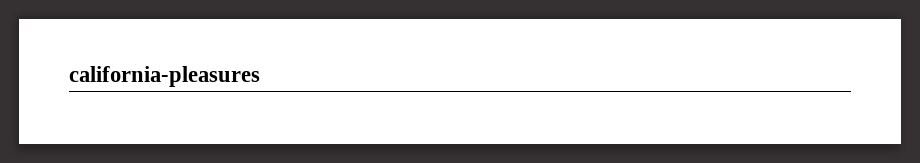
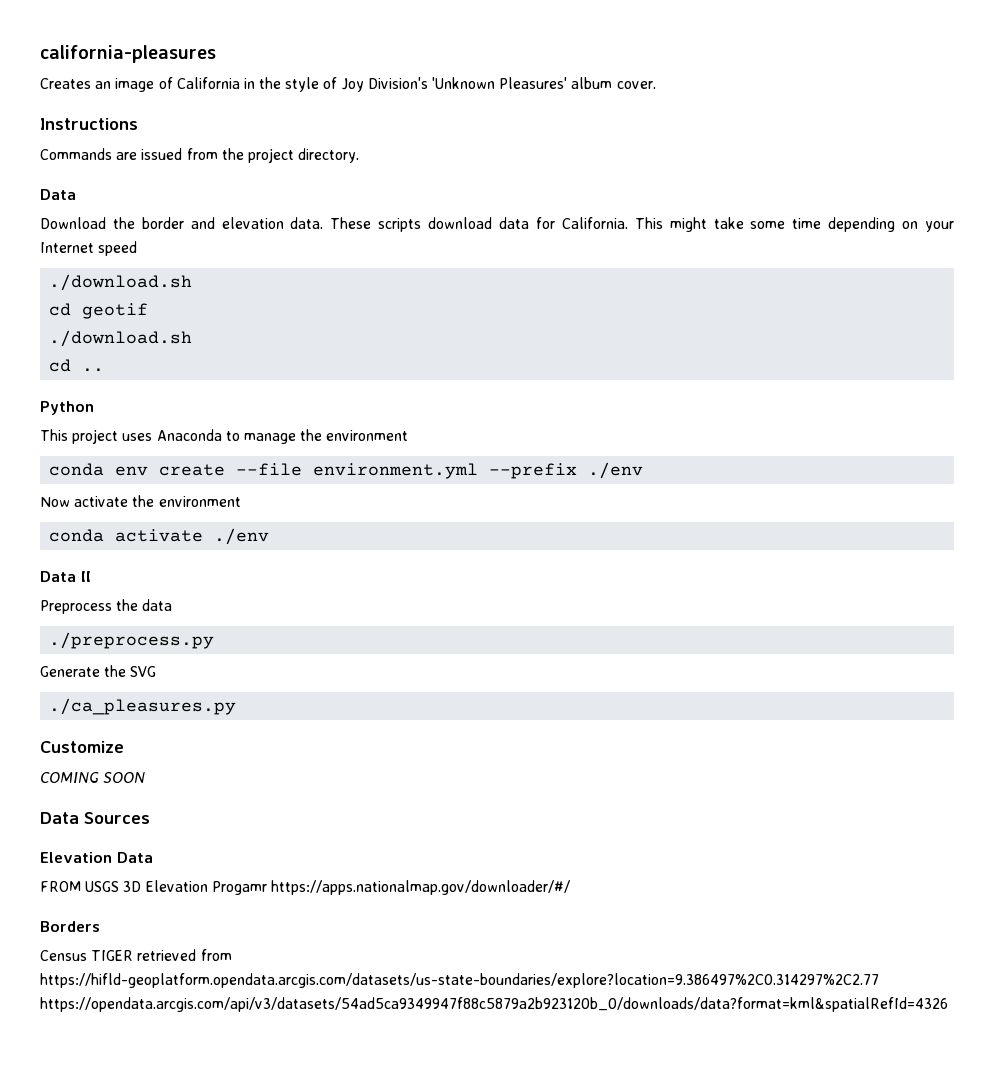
+ Creates an image of California in the style of Joy Division's 'Unknown Pleasures' album cover.
+ Instructions
+ Commands are issued from the project directory.
+ Data
+ Download the border and elevation data. These scripts download data for California. This might take some time depending on your Internet speed
+ ./download.sh
+ cd geotif
+ ./download.sh
+ cd ..
+ Python
+ This project uses Anaconda to manage the environment
+ conda env create --file environment.yml --prefix ./env
+ Now activate the environment
+ conda activate ./env
+ Data II
+ Preprocess the data
+ ./preprocess.py
+ Generate the SVG
+ ./ca_pleasures.py
+ Customize
+ COMING SOON
+ Data Sources
+ Elevation Data
+ FROM USGS 3D Elevation Progamr https://apps.nationalmap.gov/downloader/#/
+ Borders
+ Census TIGER retrieved from https://hifld-geoplatform.opendata.arcgis.com/datasets/us-state-boundaries/explore?location=9.386497%2C0.314297%2C2.77 https://opendata.arcgis.com/api/v3/datasets/54ad5ca9349947f88c5879a2b923120b_0/downloads/data?format=kml&spatialRefId=4326

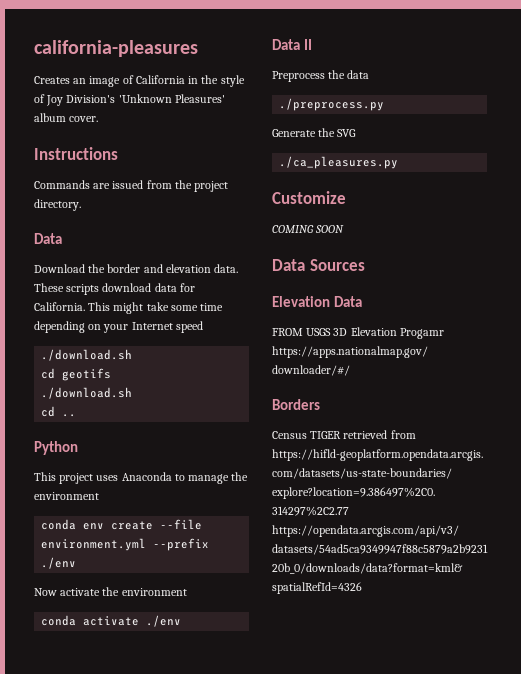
- cd geotif
+ cd geotifs

